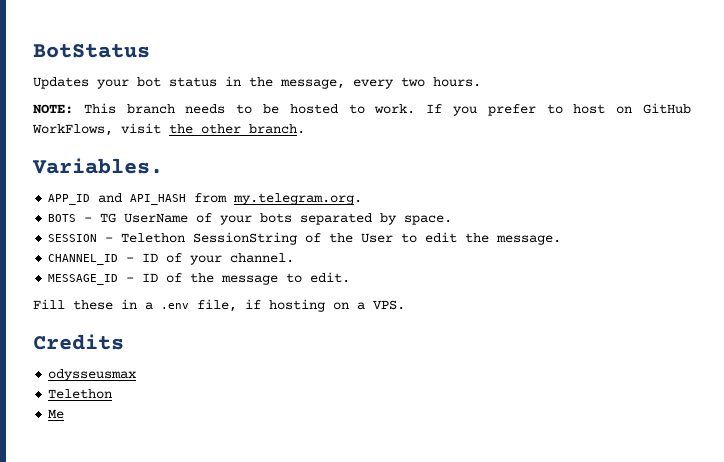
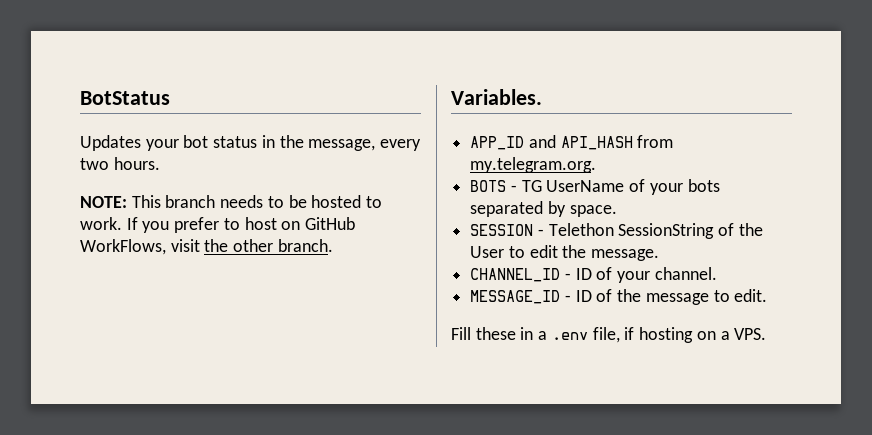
- Credits
- odysseusmax
- Telethon
- Me

